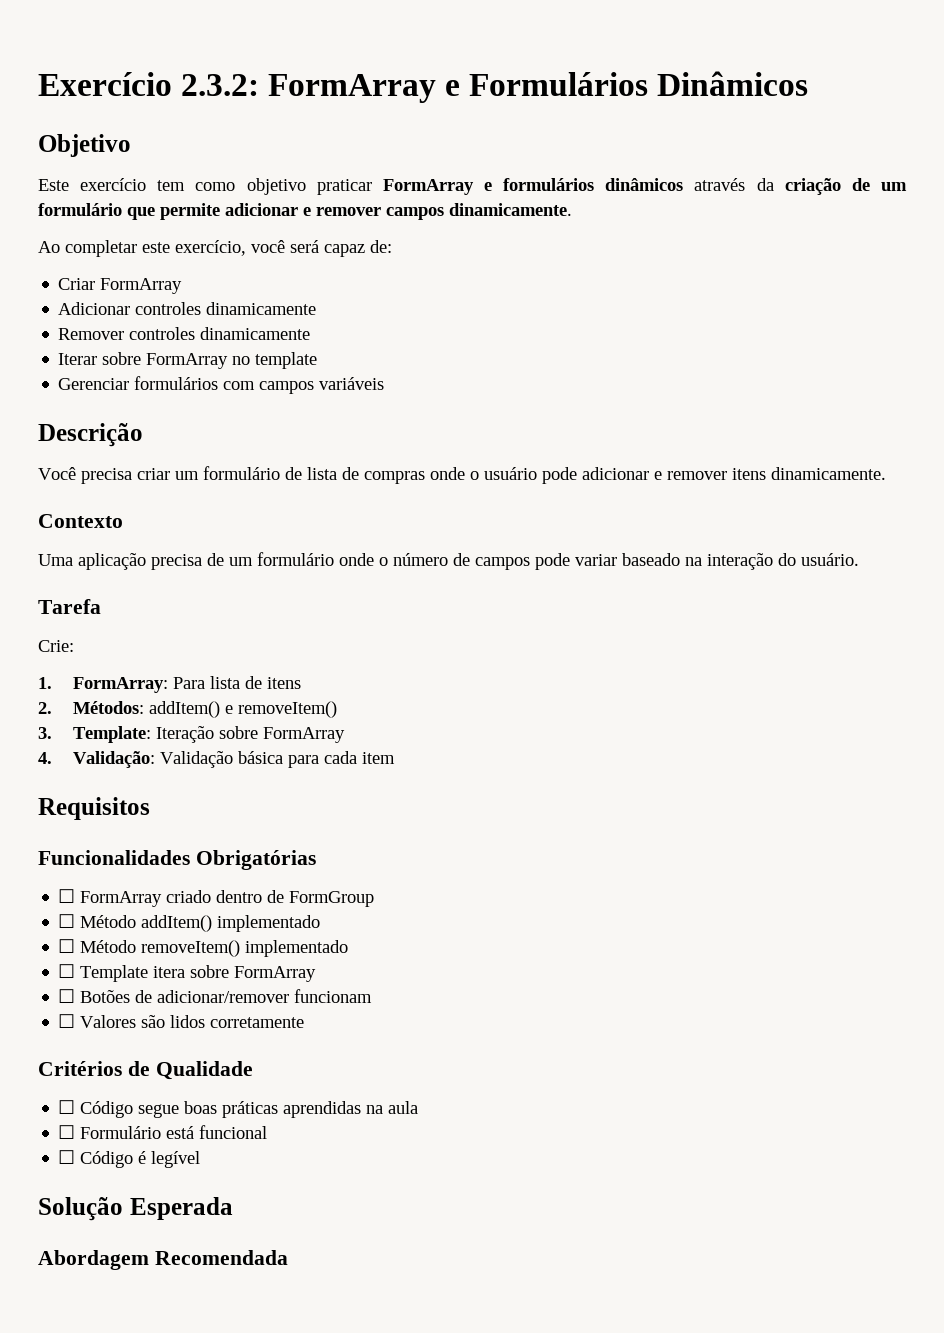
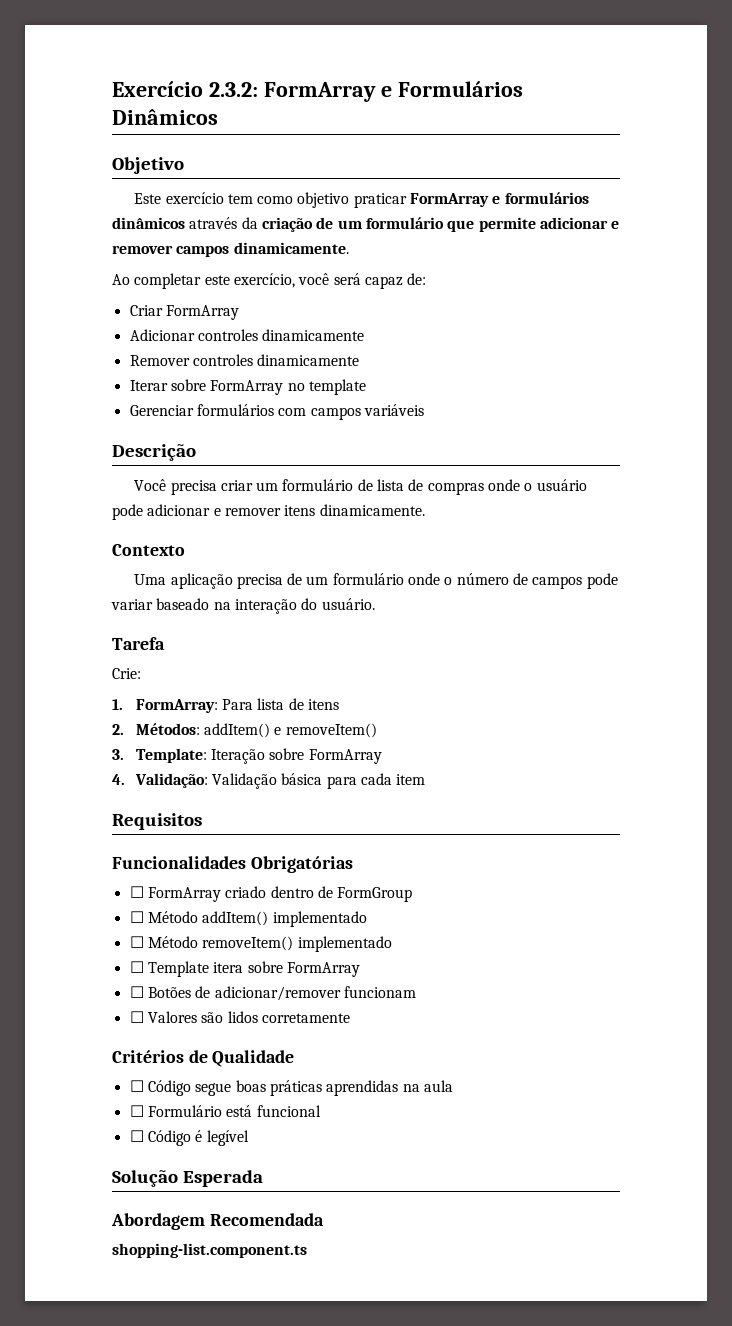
+ shopping-list.component.ts

